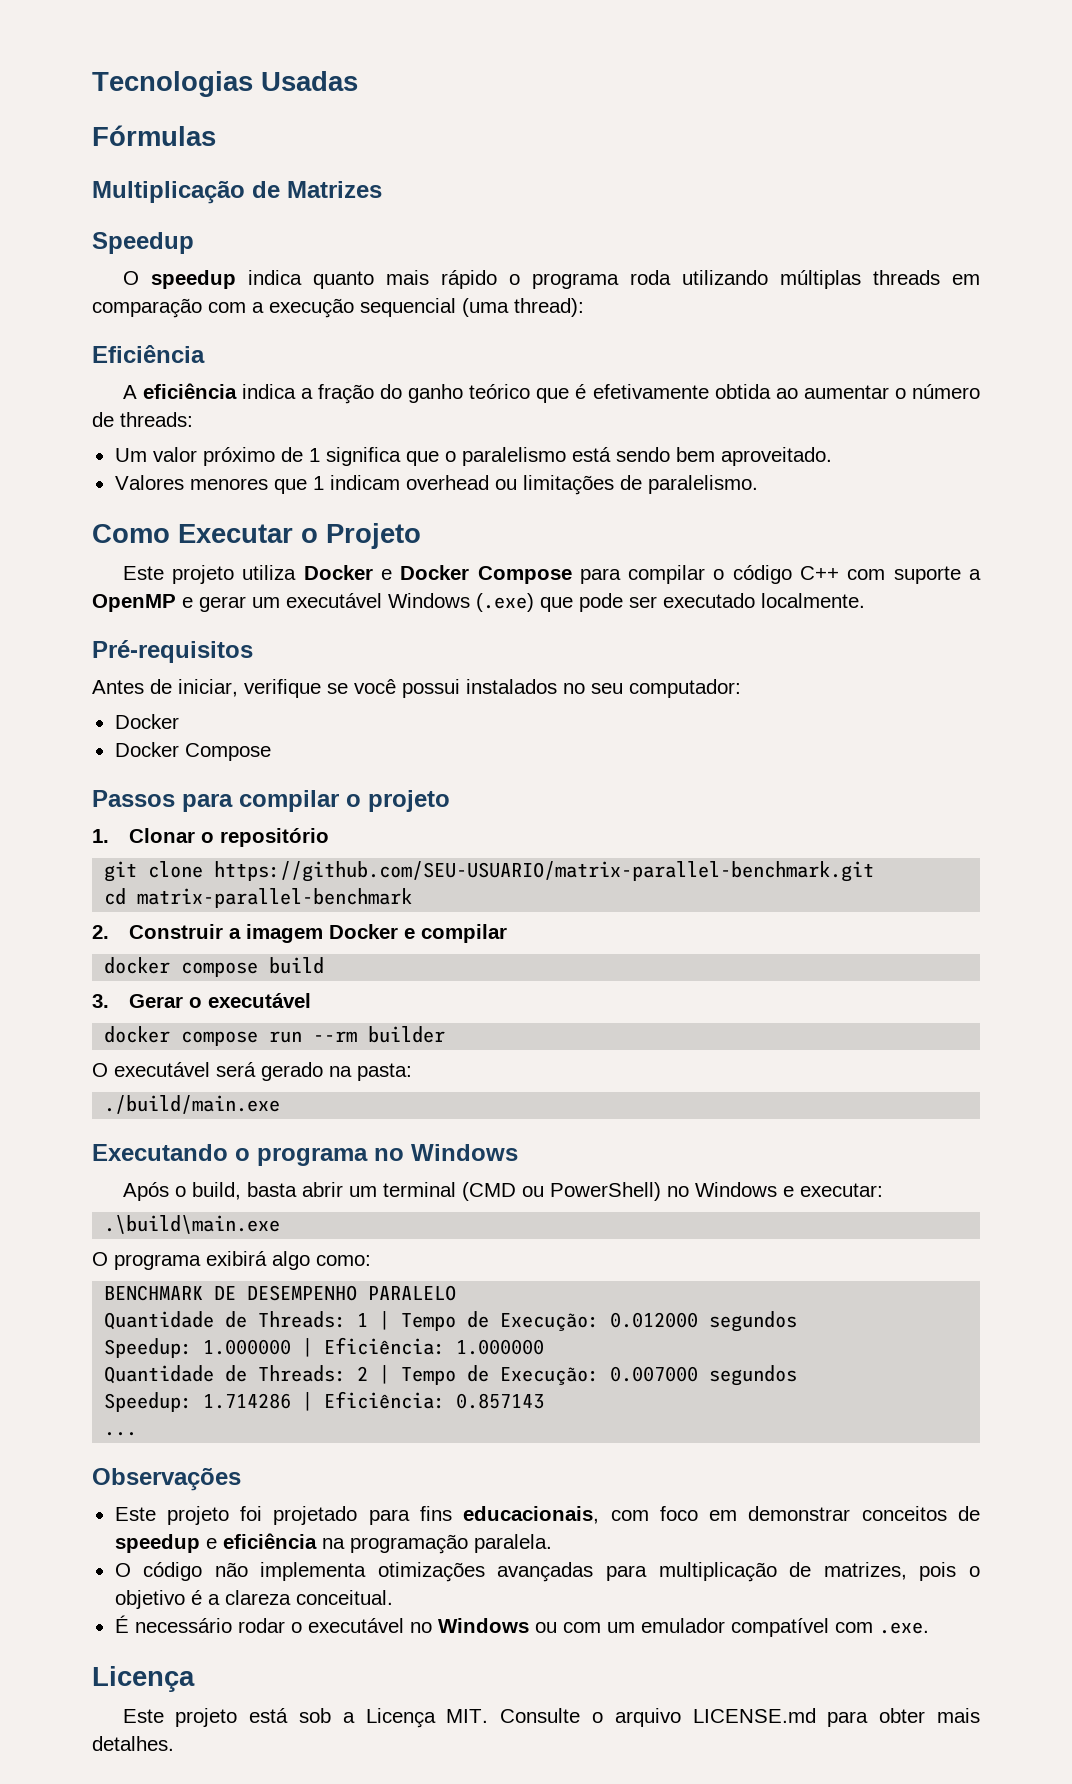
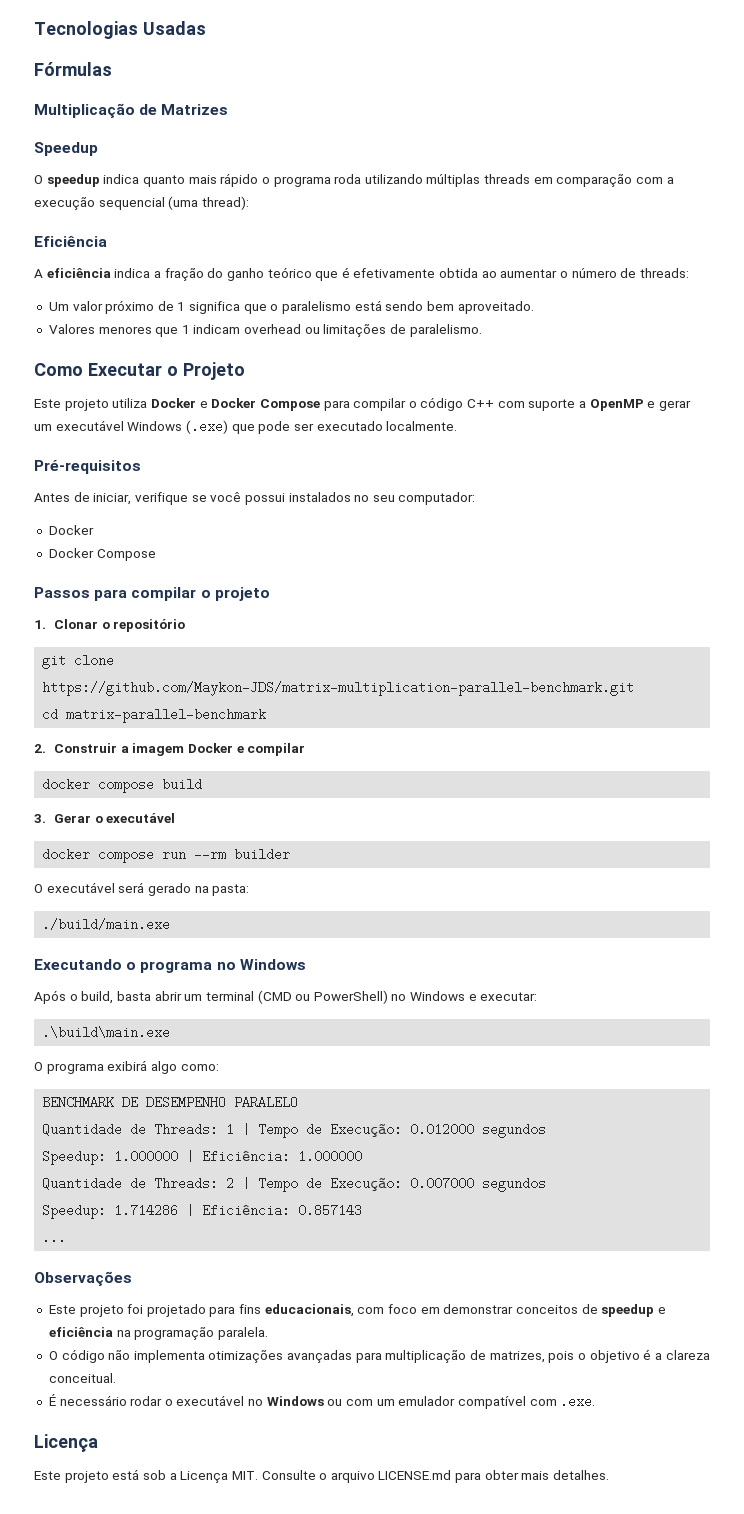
- git clone https://github.com/SEU-USUARIO/matrix-parallel-benchmark.git
+ git clone https://github.com/Maykon-JDS/matrix-multiplication-parallel-benchmark.git

